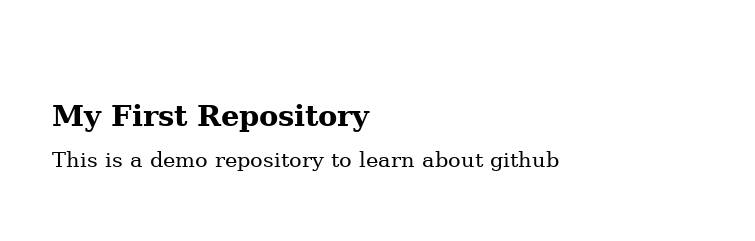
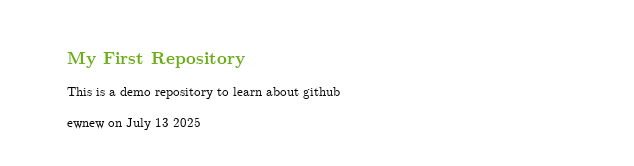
+ ewnew on July 13 2025

